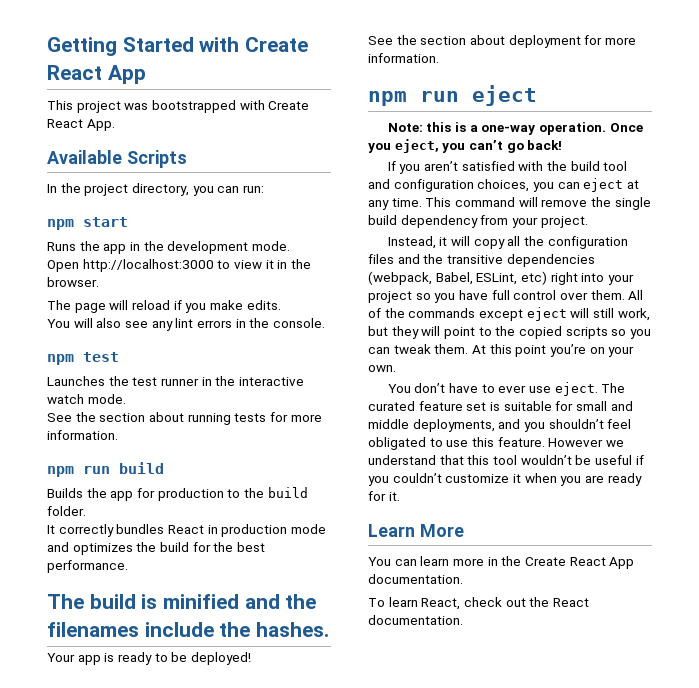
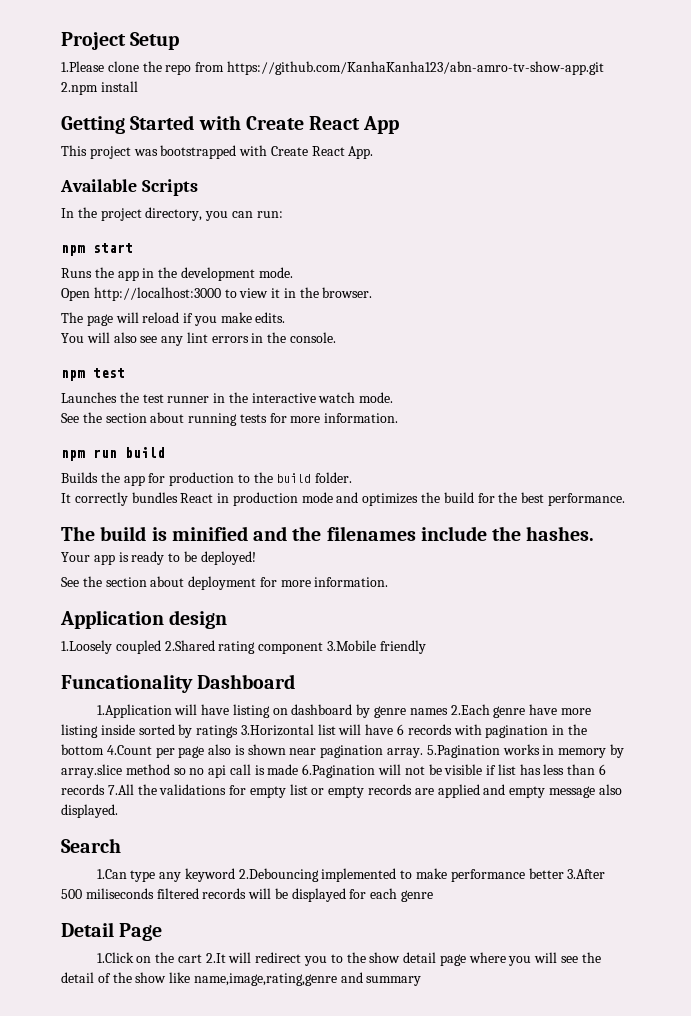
+ Project Setup
+ 1.Please clone the repo from https://github.com/KanhaKanha123/abn-amro-tv-show-app.git 2.npm install
- npm run eject
- Note: this is a one-way operation. Once you eject, you can’t go back!
- If you aren’t satisfied with the build tool and configuration choices, you can eject at any time. This command will remove the single build dependency from your project.
- Instead, it will copy all the configuration files and the transitive dependencies (webpack, Babel, ESLint, etc) right into your project so you have full control over them. All of the commands except eject will still work, but they will point to the copied scripts so you can tweak them. At this point you’re on your own.
- You don’t have to ever use eject. The curated feature set is suitable for small and middle deployments, and you shouldn’t feel obligated to use this feature. However we understand that this tool wouldn’t be useful if you couldn’t customize it when you are ready for it.
- Learn More
- You can learn more in the Create React App documentation.
- To learn React, check out the React documentation.
+ Application design
+ 1.Loosely coupled 2.Shared rating component 3.Mobile friendly
+ Funcationality Dashboard
+ 1.Application will have listing on dashboard by genre names 2.Each genre have more listing inside sorted by ratings 3.Horizontal list will have 6 records with pagination in the bottom 4.Count per page also is shown near pagination array. 5.Pagination works in memory by array.slice method so no api call is made 6.Pagination will not be visible if list has less than 6 records 7.All the validations for empty list or empty records are applied and empty message also displayed.
+ Search
+ 1.Can type any keyword 2.Debouncing implemented to make performance better 3.After 500 miliseconds filtered records will be displayed for each genre
+ Detail Page
+ 1.Click on the cart 2.It will redirect you to the show detail page where you will see the detail of the show like name,image,rating,genre and summary

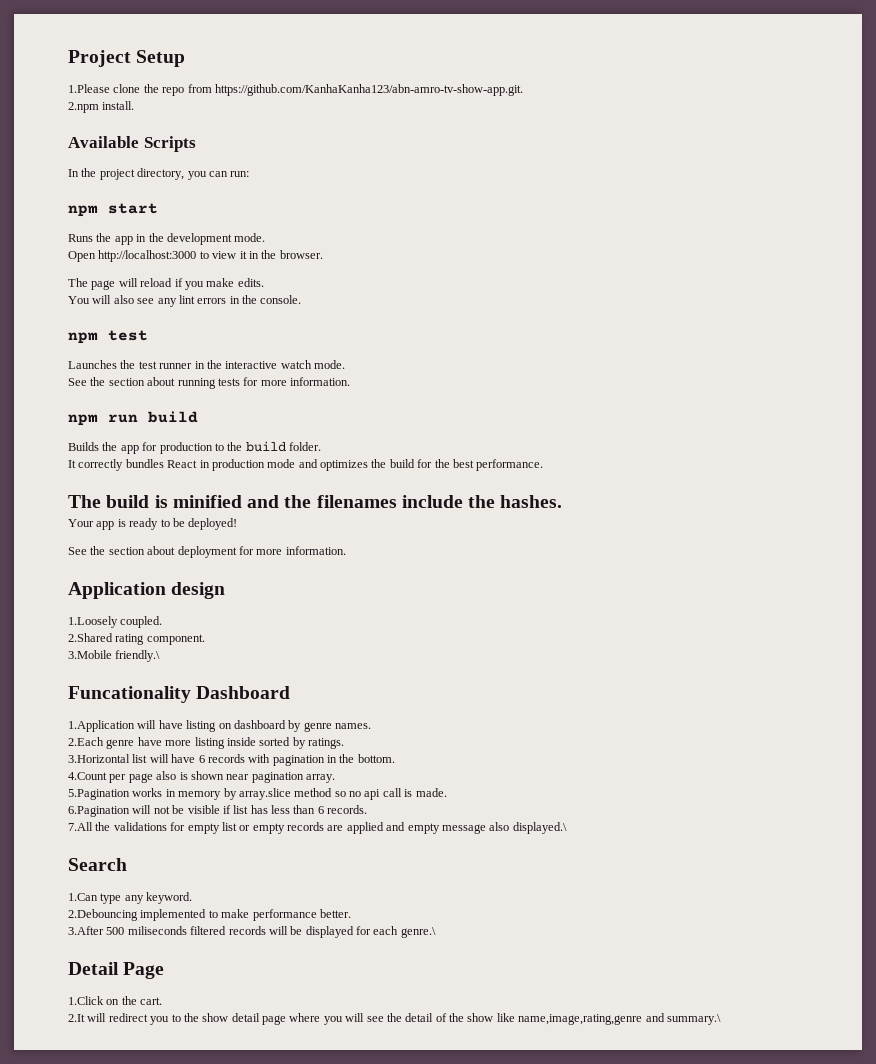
- 1.Please clone the repo from https://github.com/KanhaKanha123/abn-amro-tv-show-app.git 2.npm install
- Getting Started with Create React App
- This project was bootstrapped with Create React App.
+ 1.Please clone the repo from https://github.com/KanhaKanha123/abn-amro-tv-show-app.git.
+ 2.npm install.
- 1.Loosely coupled 2.Shared rating component 3.Mobile friendly
+ 1.Loosely coupled.
+ 2.Shared rating component.
+ 3.Mobile friendly.\
- 1.Application will have listing on dashboard by genre names 2.Each genre have more listing inside sorted by ratings 3.Horizontal list will have 6 records with pagination in the bottom 4.Count per page also is shown near pagination array. 5.Pagination works in memory by array.slice method so no api call is made 6.Pagination will not be visible if list has less than 6 records 7.All the validations for empty list or empty records are applied and empty message also displayed.
+ 1.Application will have listing on dashboard by genre names.
+ 2.Each genre have more listing inside sorted by ratings.
+ 3.Horizontal list will have 6 records with pagination in the bottom.
+ 4.Count per page also is shown near pagination array.
+ 5.Pagination works in memory by array.slice method so no api call is made.
+ 6.Pagination will not be visible if list has less than 6 records.
+ 7.All the validations for empty list or empty records are applied and empty message also displayed.\
- 1.Can type any keyword 2.Debouncing implemented to make performance better 3.After 500 miliseconds filtered records will be displayed for each genre
+ 1.Can type any keyword.
+ 2.Debouncing implemented to make performance better.
+ 3.After 500 miliseconds filtered records will be displayed for each genre.\
- 1.Click on the cart 2.It will redirect you to the show detail page where you will see the detail of the show like name,image,rating,genre and summary
+ 1.Click on the cart.
+ 2.It will redirect you to the show detail page where you will see the detail of the show like name,image,rating,genre and summary.\

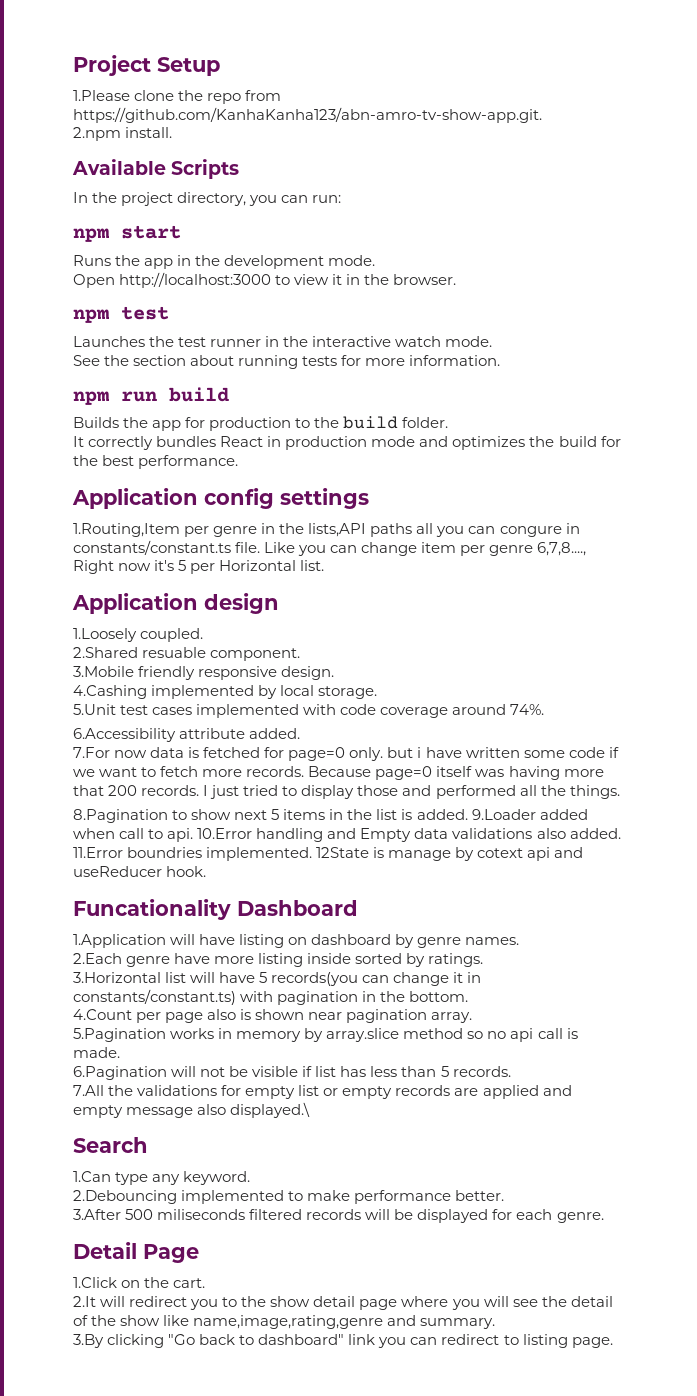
- The page will reload if you make edits.
- You will also see any lint errors in the console.
- The build is minified and the filenames include the hashes.
- Your app is ready to be deployed!
- See the section about deployment for more information.
+ Application config settings
+ 1.Routing,Item per genre in the lists,API paths all you can congure in constants/constant.ts file. Like you can change item per genre 6,7,8...., Right now it's 5 per Horizontal list.
- 2.Shared rating component.
+ 2.Shared resuable component.
- 3.Mobile friendly.\
+ 3.Mobile friendly responsive design.
+ 4.Cashing implemented by local storage.
+ 5.Unit test cases implemented with code coverage around 74%.
+ 6.Accessibility attribute added.
+ 7.For now data is fetched for page=0 only. but i have written some code if we want to fetch more records. Because page=0 itself was having more that 200 records. I just tried to display those and performed all the things.
+ 8.Pagination to show next 5 items in the list is added. 9.Loader added when call to api. 10.Error handling and Empty data validations also added. 11.Error boundries implemented. 12State is manage by cotext api and useReducer hook.
- 3.Horizontal list will have 6 records with pagination in the bottom.
+ 3.Horizontal list will have 5 records(you can change it in constants/constant.ts) with pagination in the bottom.
- 6.Pagination will not be visible if list has less than 6 records.
+ 6.Pagination will not be visible if list has less than 5 records.
- 3.After 500 miliseconds filtered records will be displayed for each genre.\
+ 3.After 500 miliseconds filtered records will be displayed for each genre.
- 2.It will redirect you to the show detail page where you will see the detail of the show like name,image,rating,genre and summary.\
+ 2.It will redirect you to the show detail page where you will see the detail of the show like name,image,rating,genre and summary.
+ 3.By clicking "Go back to dashboard" link you can redirect to listing page.

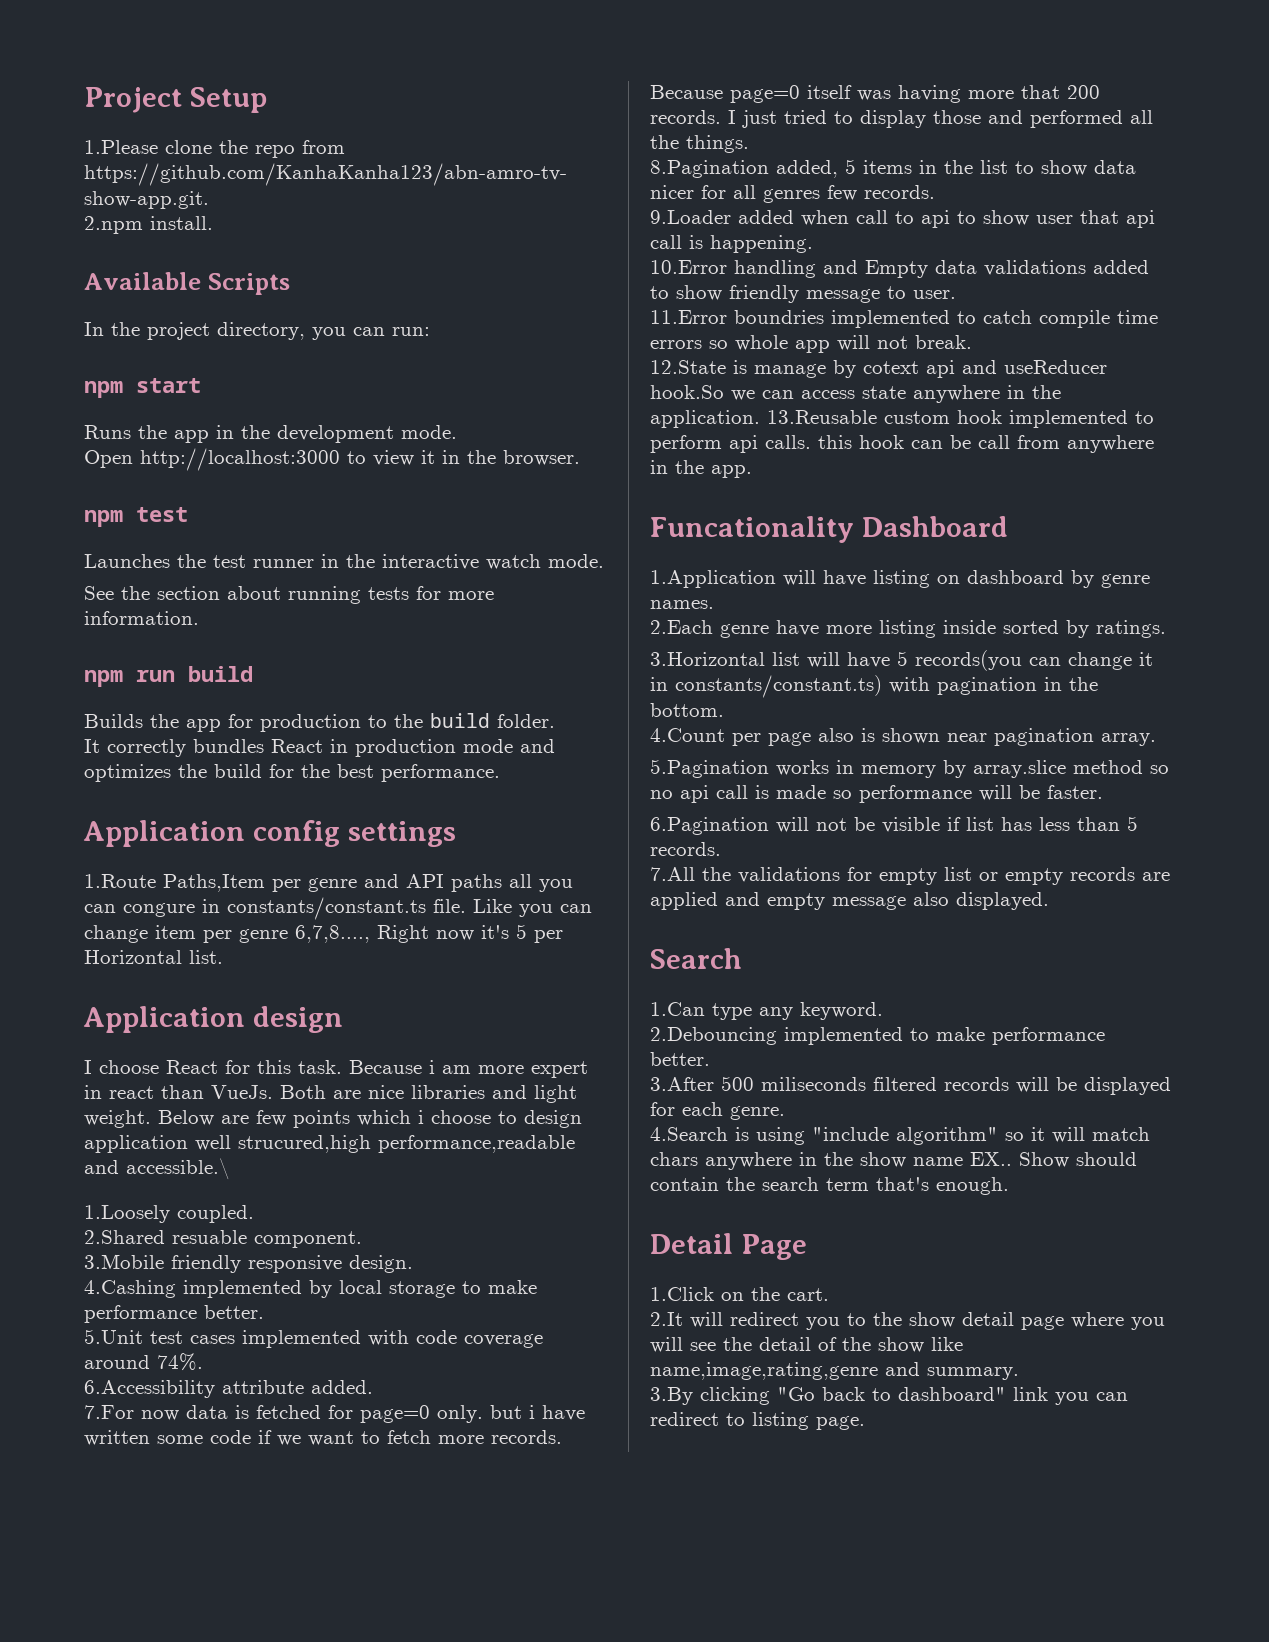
- 1.Routing,Item per genre in the lists,API paths all you can congure in constants/constant.ts file.
+ 1.Route Paths,Item per genre and API paths all you can congure in constants/constant.ts file.
+ I choose React for this task. Because i am more expert in react than VueJs. Both are nice libraries and light weight. Below are few points which i choose to design application well strucured,high performance,readable and accessible.\
- 4.Cashing implemented by local storage.
+ 4.Cashing implemented by local storage to make performance better.
- 8.Pagination to show next 5 items in the list is added. 9.Loader added when call to api. 10.Error handling and Empty data validations also added. 11.Error boundries implemented. 12State is manage by cotext api and useReducer hook.
+ 8.Pagination added, 5 items in the list to show data nicer for all genres few records.
+ 9.Loader added when call to api to show user that api call is happening.
+ 10.Error handling and Empty data validations added to show friendly message to user.
+ 11.Error boundries implemented to catch compile time errors so whole app will not break.
+ 12.State is manage by cotext api and useReducer hook.So we can access state anywhere in the application. 13.Reusable custom hook implemented to perform api calls. this hook can be call from anywhere in the app.
- 5.Pagination works in memory by array.slice method so no api call is made.
+ 5.Pagination works in memory by array.slice method so no api call is made so performance will be faster.
- 7.All the validations for empty list or empty records are applied and empty message also displayed.\
+ 7.All the validations for empty list or empty records are applied and empty message also displayed.
+ 4.Search is using "include algorithm" so it will match chars anywhere in the show name EX.. Show should contain the search term that's enough.

